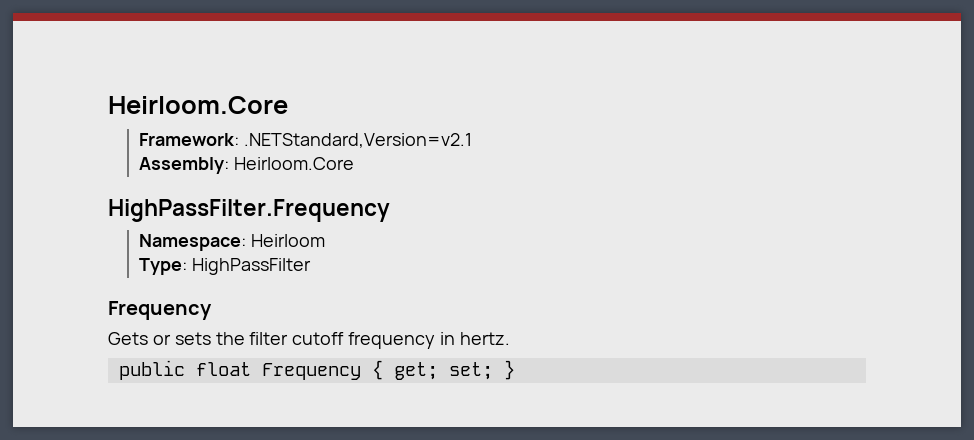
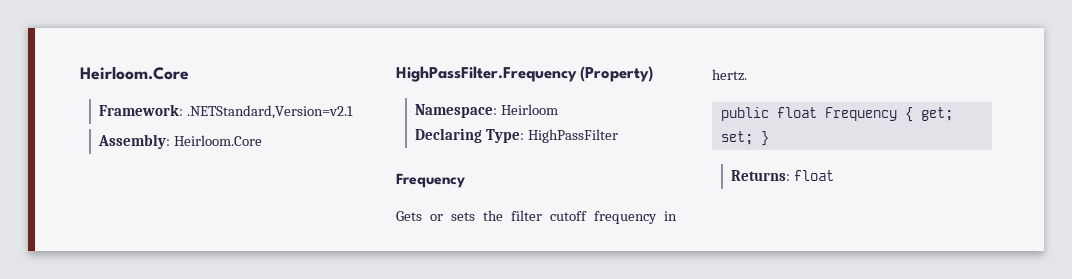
- HighPassFilter.Frequency
+ HighPassFilter.Frequency (Property)
- Type: HighPassFilter
+ Declaring Type: HighPassFilter
+ Returns: float

